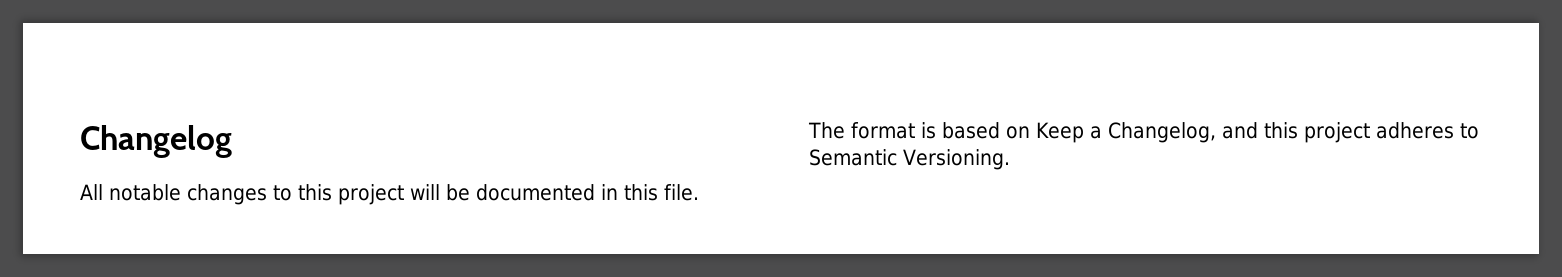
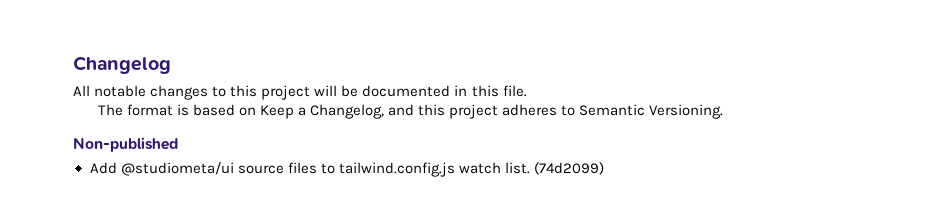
+ Non-published
+ Add @studiometa/ui source files to tailwind.config.js watch list. (74d2099)

